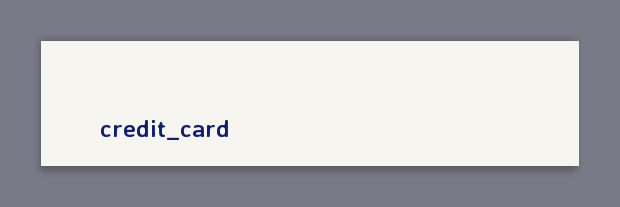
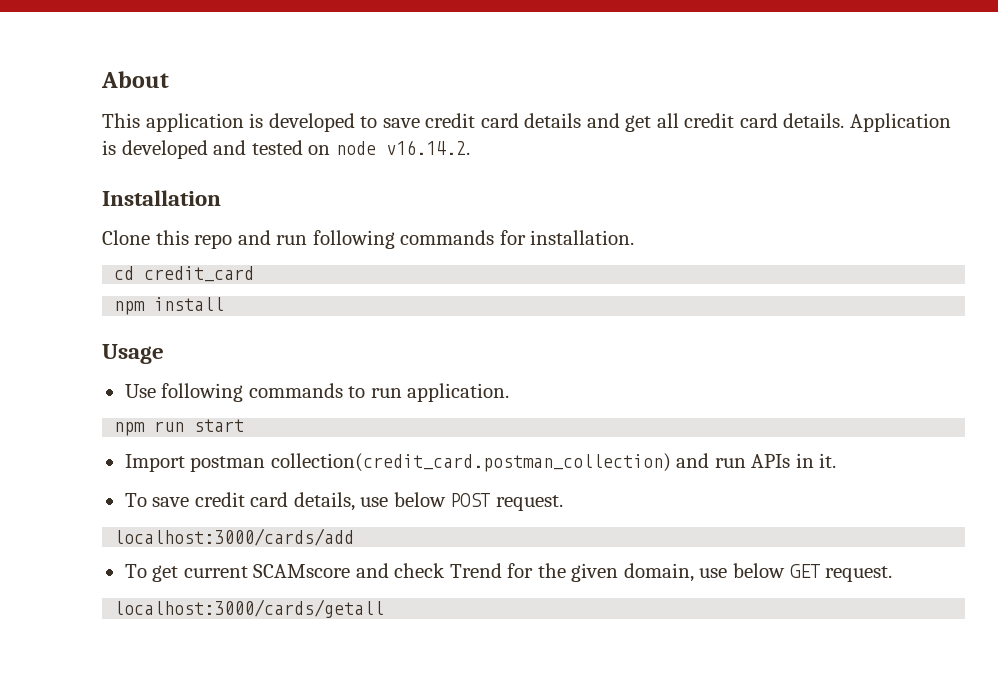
- credit_card
+ About
+ This application is developed to save credit card details and get all credit card details. Application is developed and tested on node v16.14.2.
+ Installation
+ Clone this repo and run following commands for installation.
+ cd credit_card
+ npm install
+ Usage
+ Use following commands to run application.
+ npm run start
+ Import postman collection(credit_card.postman_collection) and run APIs in it.
+ To save credit card details, use below POST request.
+ localhost:3000/cards/add
+ To get current SCAMscore and check Trend for the given domain, use below GET request.
+ localhost:3000/cards/getall

